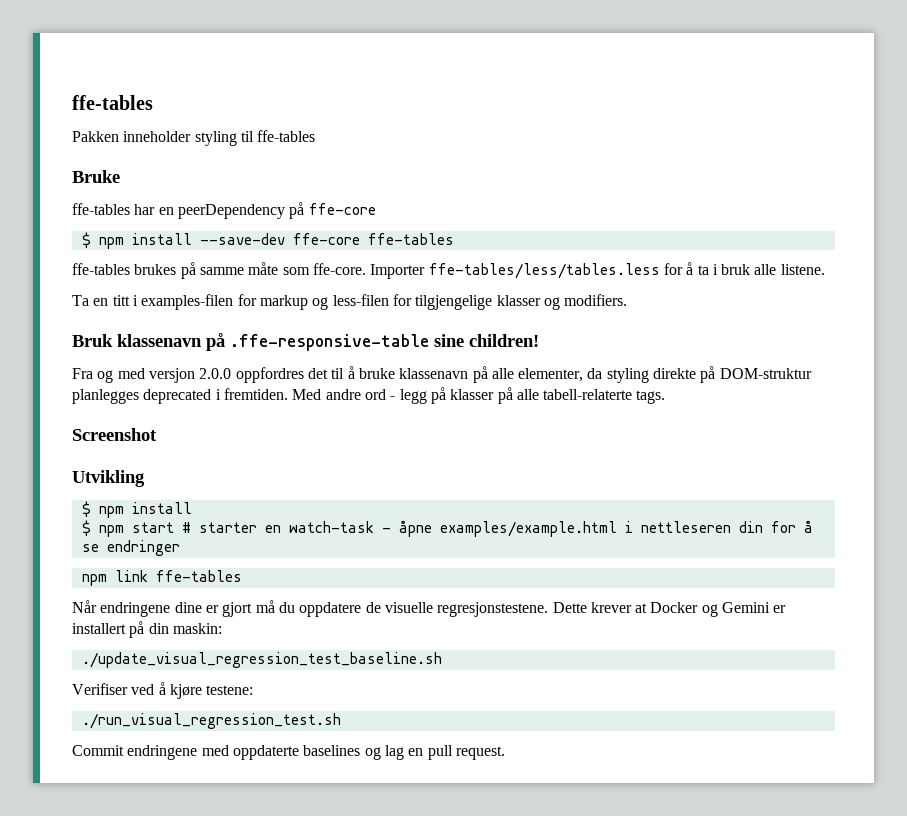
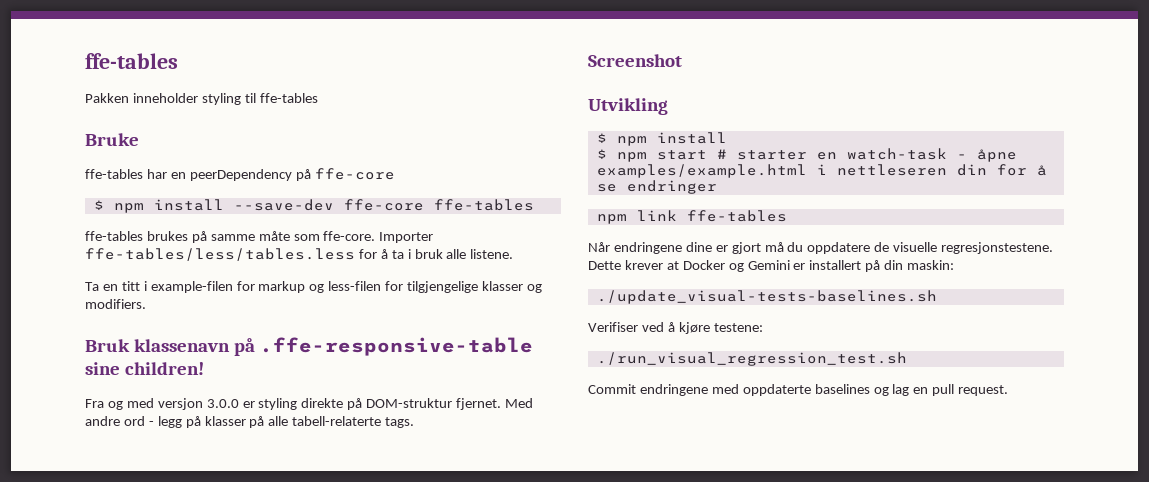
- Ta en titt i examples-filen for markup og less-filen for tilgjengelige klasser og modifiers.
+ Ta en titt i example-filen for markup og less-filen for tilgjengelige klasser og modifiers.
- Fra og med versjon 2.0.0 oppfordres det til å bruke klassenavn på alle elementer, da styling direkte på DOM-struktur planlegges deprecated i fremtiden.
+ Fra og med versjon 3.0.0 er styling direkte på DOM-struktur fjernet.
- ./update_visual_regression_test_baseline.sh
+ ./update_visual-tests-baselines.sh

